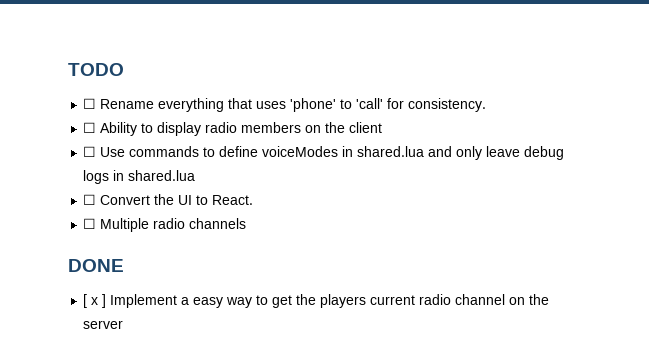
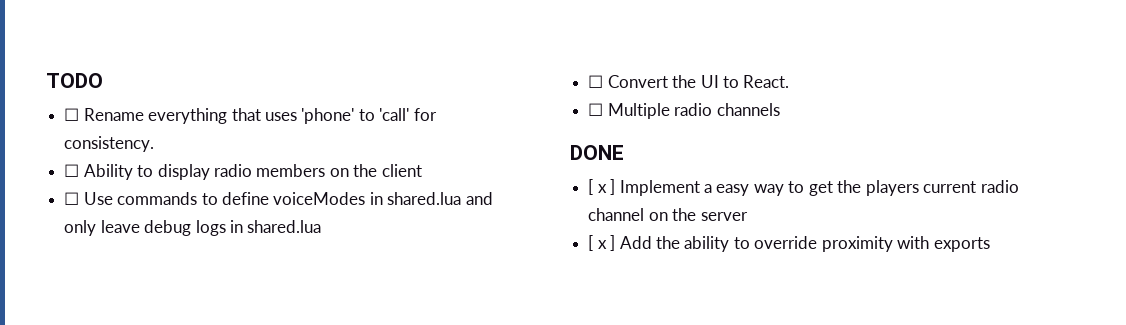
+ [ x ] Add the ability to override proximity with exports

